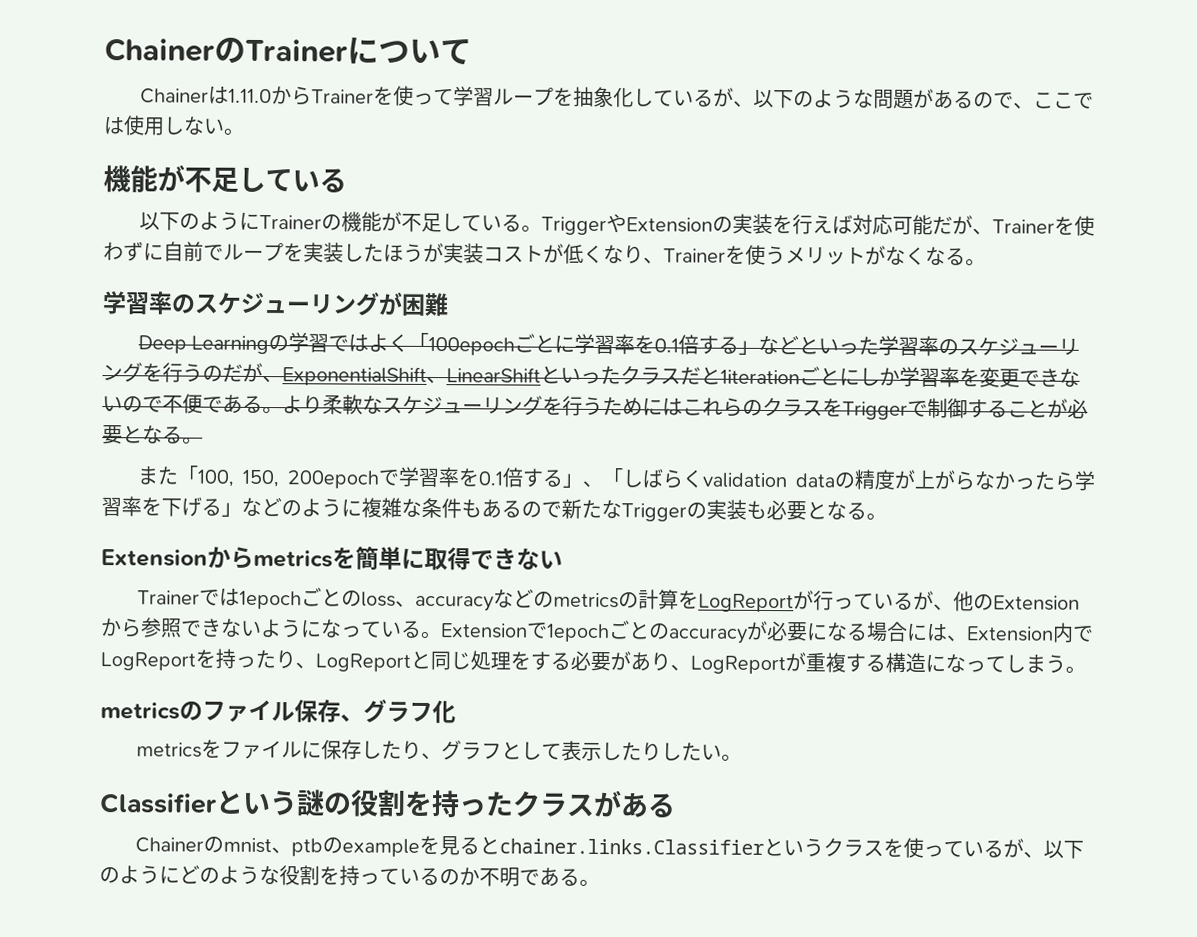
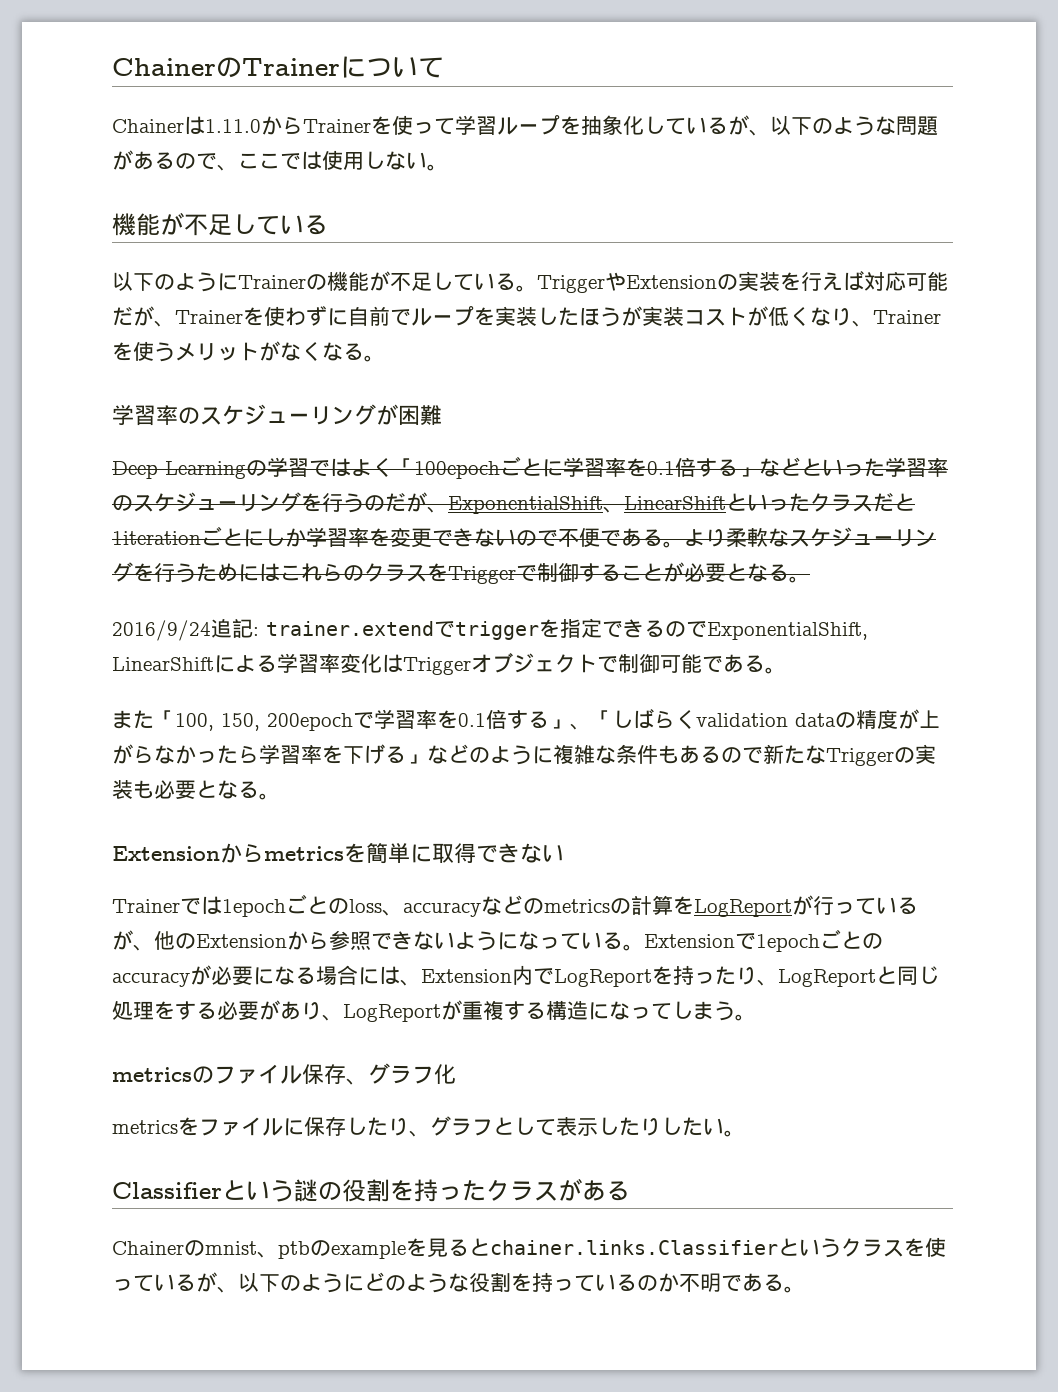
+ 2016/9/24追記: trainer.extendでtriggerを指定できるのでExponentialShift, LinearShiftによる学習率変化はTriggerオブジェクトで制御可能である。

